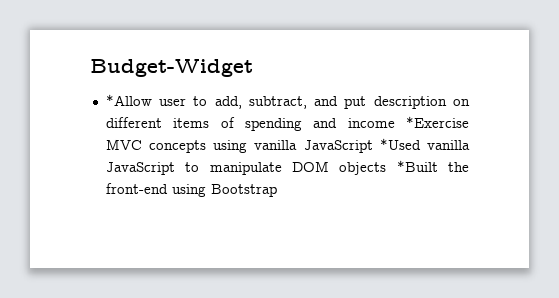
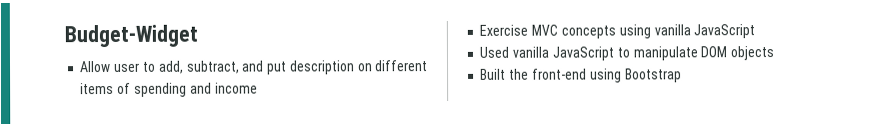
- *Allow user to add, subtract, and put description on different items of spending and income *Exercise MVC concepts using vanilla JavaScript *Used vanilla JavaScript to manipulate DOM objects *Built the front-end using Bootstrap
+ Allow user to add, subtract, and put description on different items of spending and income
+ Exercise MVC concepts using vanilla JavaScript
+ Used vanilla JavaScript to manipulate DOM objects
+ Built the front-end using Bootstrap

